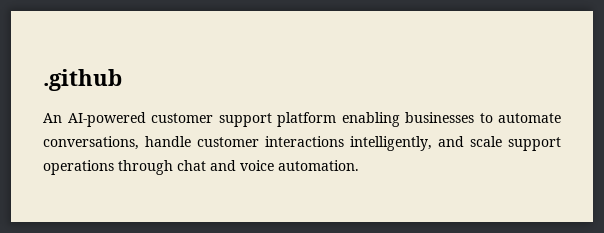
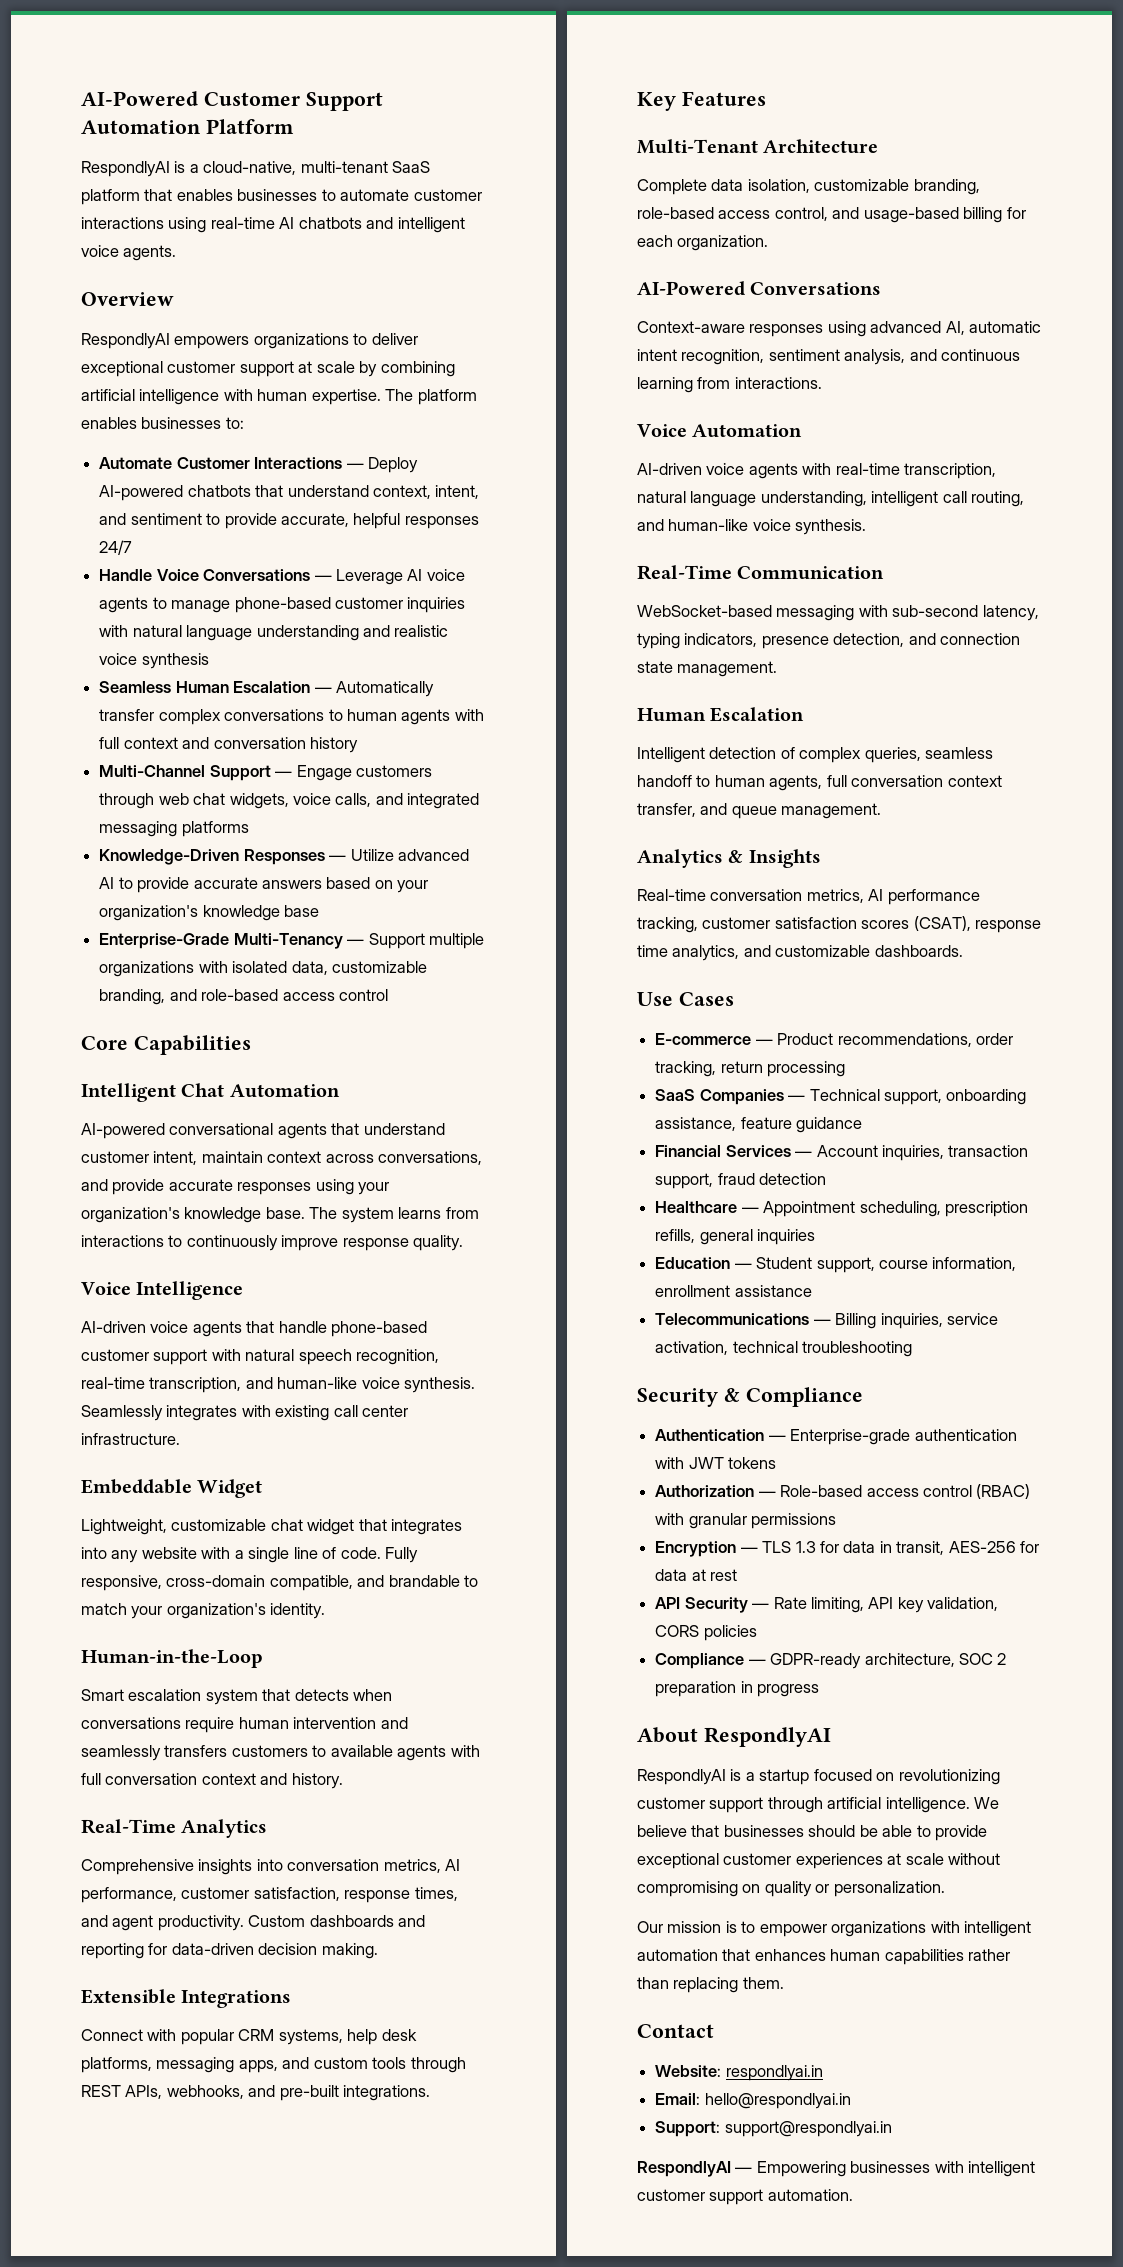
- .github
- An AI-powered customer support platform enabling businesses to automate conversations, handle customer interactions intelligently, and scale support operations through chat and voice automation.
+ AI-Powered Customer Support Automation Platform
+ RespondlyAI is a cloud-native, multi-tenant SaaS platform that enables businesses to automate customer interactions using real-time AI chatbots and intelligent voice agents.
+ Overview
+ RespondlyAI empowers organizations to deliver exceptional customer support at scale by combining artificial intelligence with human expertise. The platform enables businesses to:
+ Automate Customer Interactions — Deploy AI-powered chatbots that understand context, intent, and sentiment to provide accurate, helpful responses 24/7
+ Handle Voice Conversations — Leverage AI voice agents to manage phone-based customer inquiries with natural language understanding and realistic voice synthesis
+ Seamless Human Escalation — Automatically transfer complex conversations to human agents with full context and conversation history
+ Multi-Channel Support — Engage customers through web chat widgets, voice calls, and integrated messaging platforms
+ Knowledge-Driven Responses — Utilize advanced AI to provide accurate answers based on your organization's knowledge base
+ Enterprise-Grade Multi-Tenancy — Support multiple organizations with isolated data, customizable branding, and role-based access control
+ Core Capabilities
+ Intelligent Chat Automation
+ AI-powered conversational agents that understand customer intent, maintain context across conversations, and provide accurate responses using your organization's knowledge base. The system learns from interactions to continuously improve response quality.
+ Voice Intelligence
+ AI-driven voice agents that handle phone-based customer support with natural speech recognition, real-time transcription, and human-like voice synthesis. Seamlessly integrates with existing call center infrastructure.
+ Embeddable Widget
+ Lightweight, customizable chat widget that integrates into any website with a single line of code. Fully responsive, cross-domain compatible, and brandable to match your organization's identity.
+ Human-in-the-Loop
+ Smart escalation system that detects when conversations require human intervention and seamlessly transfers customers to available agents with full conversation context and history.
+ Real-Time Analytics
+ Comprehensive insights into conversation metrics, AI performance, customer satisfaction, response times, and agent productivity. Custom dashboards and reporting for data-driven decision making.
+ Extensible Integrations
+ Connect with popular CRM systems, help desk platforms, messaging apps, and custom tools through REST APIs, webhooks, and pre-built integrations.
+ Key Features
+ Multi-Tenant Architecture
+ Complete data isolation, customizable branding, role-based access control, and usage-based billing for each organization.
+ AI-Powered Conversations
+ Context-aware responses using advanced AI, automatic intent recognition, sentiment analysis, and continuous learning from interactions.
+ Voice Automation
+ AI-driven voice agents with real-time transcription, natural language understanding, intelligent call routing, and human-like voice synthesis.
+ Real-Time Communication
+ WebSocket-based messaging with sub-second latency, typing indicators, presence detection, and connection state management.
+ Human Escalation
+ Intelligent detection of complex queries, seamless handoff to human agents, full conversation context transfer, and queue management.
+ Analytics & Insights
+ Real-time conversation metrics, AI performance tracking, customer satisfaction scores (CSAT), response time analytics, and customizable dashboards.
+ Use Cases
+ E-commerce — Product recommendations, order tracking, return processing
+ SaaS Companies — Technical support, onboarding assistance, feature guidance
+ Financial Services — Account inquiries, transaction support, fraud detection
+ Healthcare — Appointment scheduling, prescription refills, general inquiries
+ Education — Student support, course information, enrollment assistance
+ Telecommunications — Billing inquiries, service activation, technical troubleshooting
+ Security & Compliance
+ Authentication — Enterprise-grade authentication with JWT tokens
+ Authorization — Role-based access control (RBAC) with granular permissions
+ Encryption — TLS 1.3 for data in transit, AES-256 for data at rest
+ API Security — Rate limiting, API key validation, CORS policies
+ Compliance — GDPR-ready architecture, SOC 2 preparation in progress
+ About RespondlyAI
+ RespondlyAI is a startup focused on revolutionizing customer support through artificial intelligence. We believe that businesses should be able to provide exceptional customer experiences at scale without compromising on quality or personalization.
+ Our mission is to empower organizations with intelligent automation that enhances human capabilities rather than replacing them.
+ Contact
+ Website: respondlyai.in
+ Email: hello@respondlyai.in
+ Support: support@respondlyai.in
+ RespondlyAI — Empowering businesses with intelligent customer support automation.

